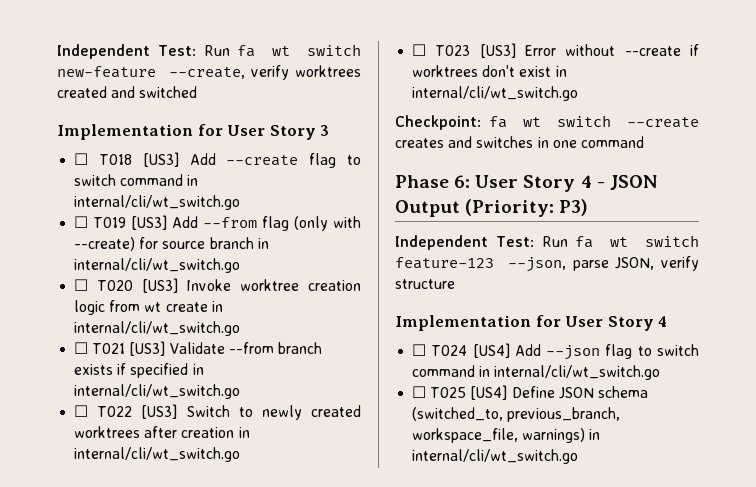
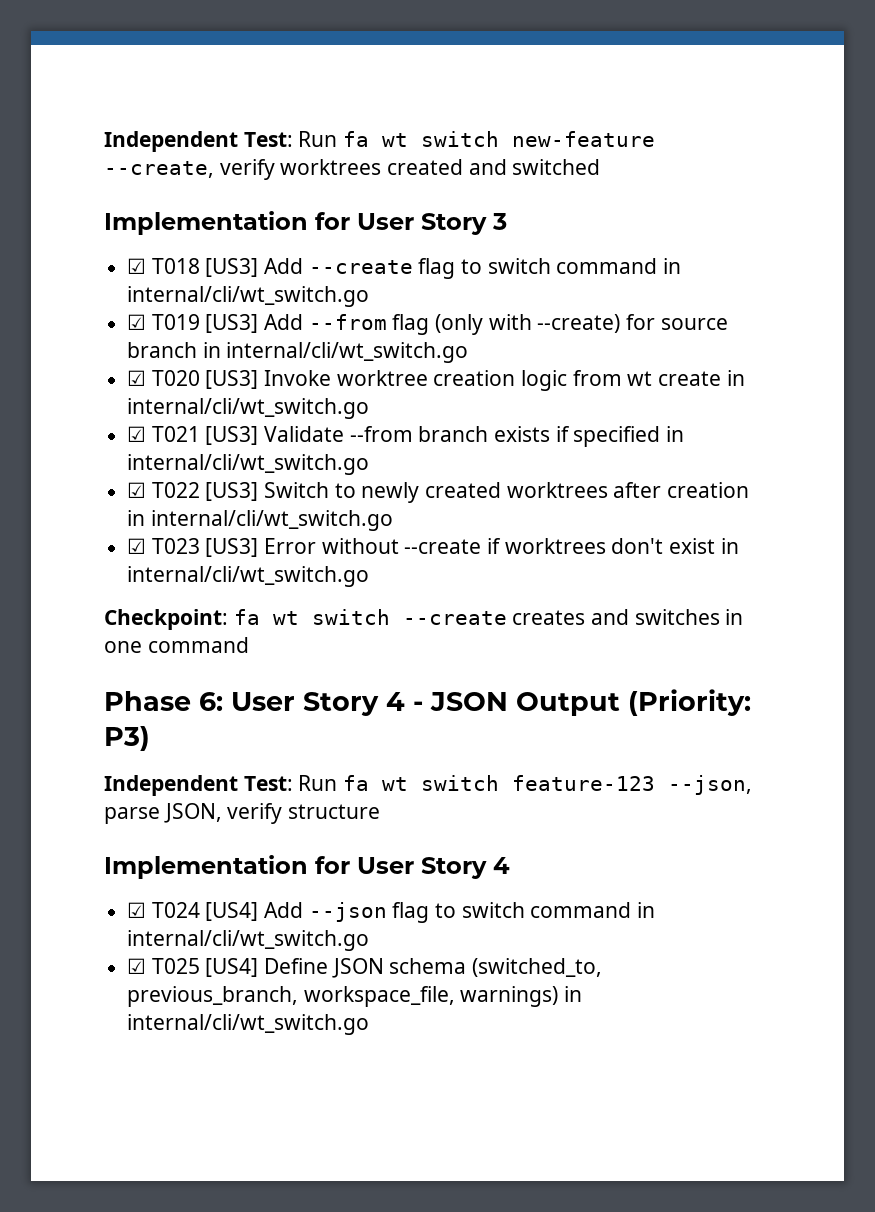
- ☐ T018 [US3] Add --create flag to switch command in internal/cli/wt_switch.go
+ ☑ T018 [US3] Add --create flag to switch command in internal/cli/wt_switch.go
- ☐ T019 [US3] Add --from flag (only with --create) for source branch in internal/cli/wt_switch.go
+ ☑ T019 [US3] Add --from flag (only with --create) for source branch in internal/cli/wt_switch.go
- ☐ T020 [US3] Invoke worktree creation logic from wt create in internal/cli/wt_switch.go
+ ☑ T020 [US3] Invoke worktree creation logic from wt create in internal/cli/wt_switch.go
- ☐ T021 [US3] Validate --from branch exists if specified in internal/cli/wt_switch.go
+ ☑ T021 [US3] Validate --from branch exists if specified in internal/cli/wt_switch.go
- ☐ T022 [US3] Switch to newly created worktrees after creation in internal/cli/wt_switch.go
+ ☑ T022 [US3] Switch to newly created worktrees after creation in internal/cli/wt_switch.go
- ☐ T023 [US3] Error without --create if worktrees don't exist in internal/cli/wt_switch.go
+ ☑ T023 [US3] Error without --create if worktrees don't exist in internal/cli/wt_switch.go
- ☐ T024 [US4] Add --json flag to switch command in internal/cli/wt_switch.go
+ ☑ T024 [US4] Add --json flag to switch command in internal/cli/wt_switch.go
- ☐ T025 [US4] Define JSON schema (switched_to, previous_branch, workspace_file, warnings) in internal/cli/wt_switch.go
+ ☑ T025 [US4] Define JSON schema (switched_to, previous_branch, workspace_file, warnings) in internal/cli/wt_switch.go

